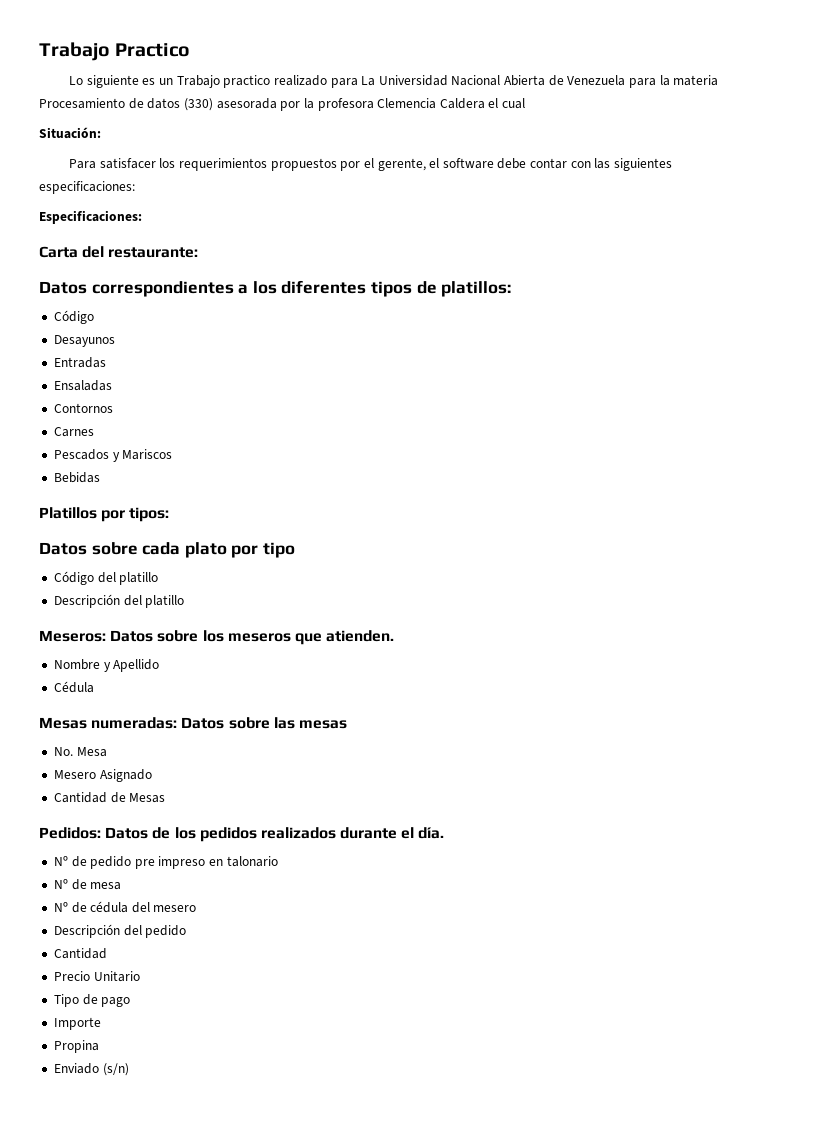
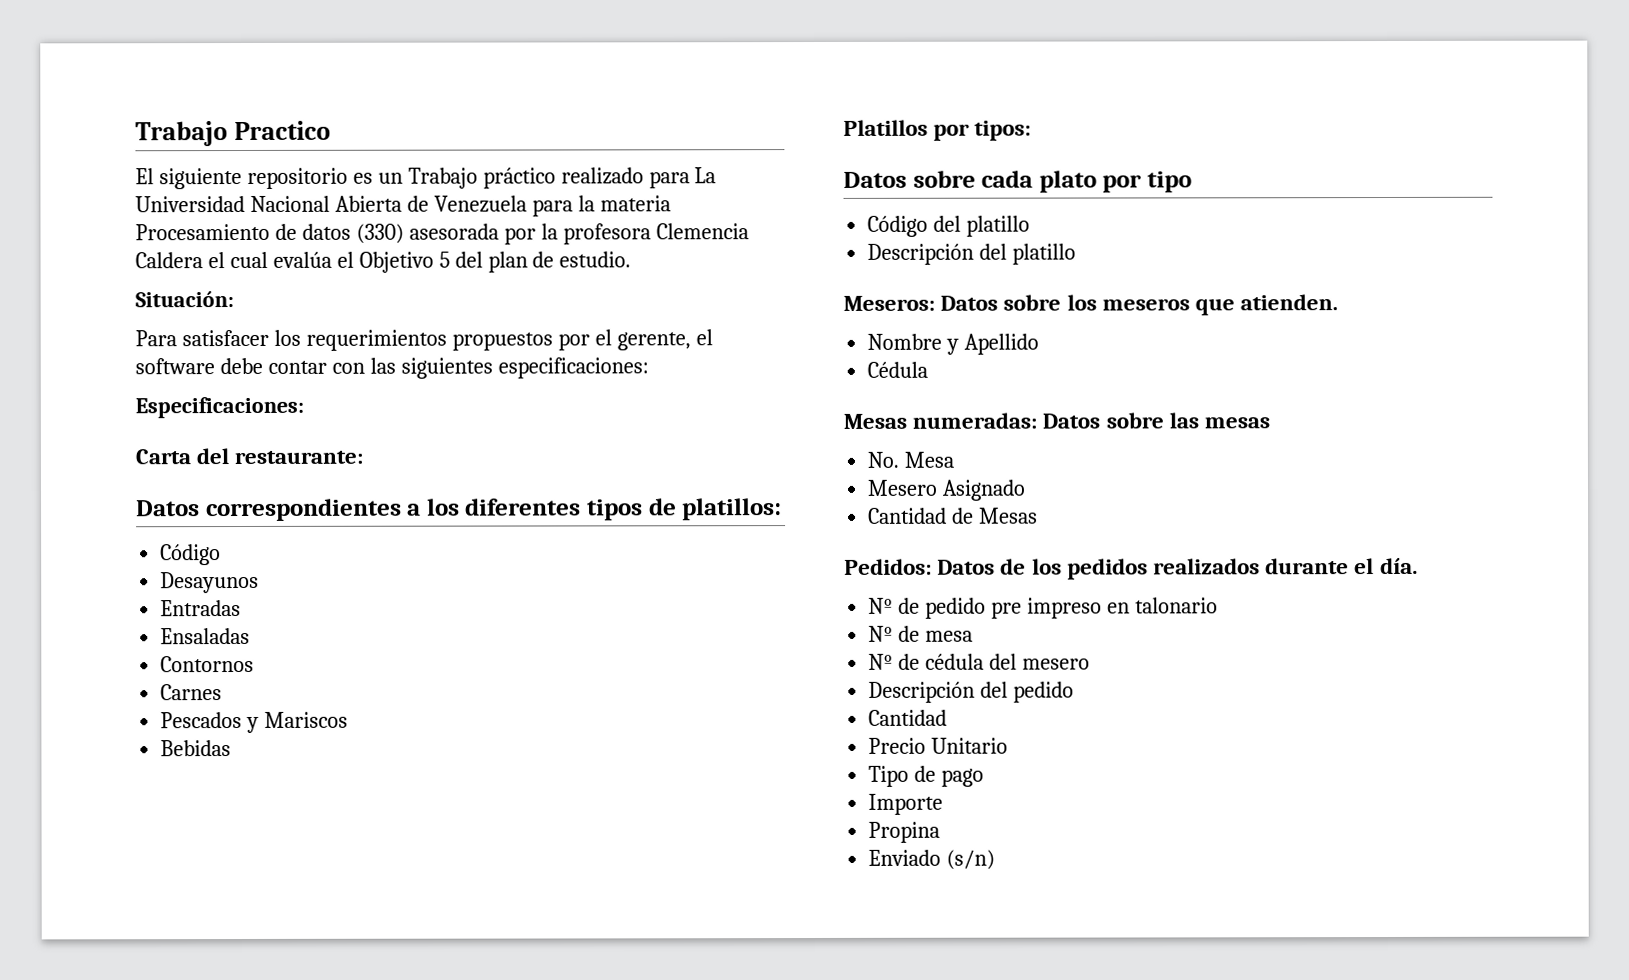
- Lo siguiente es un Trabajo practico realizado para La Universidad Nacional Abierta de Venezuela para la materia Procesamiento de datos (330) asesorada por la profesora Clemencia Caldera el cual
+ El siguiente repositorio es un Trabajo práctico realizado para La Universidad Nacional Abierta de Venezuela para la materia Procesamiento de datos (330) asesorada por la profesora Clemencia Caldera el cual evalúa el Objetivo 5 del plan de estudio.

